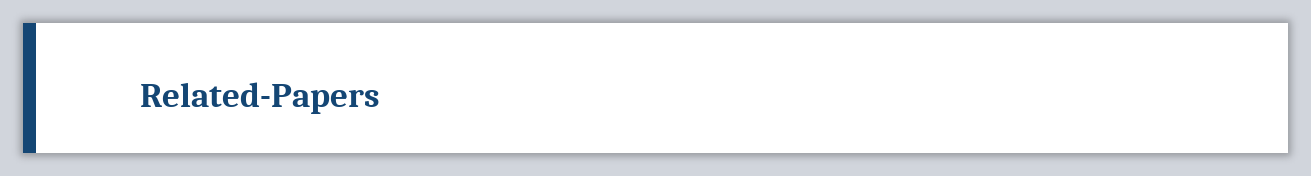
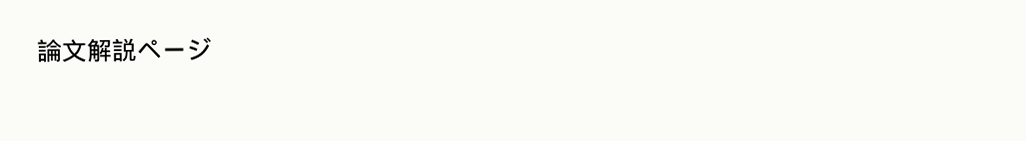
- Related-Papers
+ 論文解説ページ

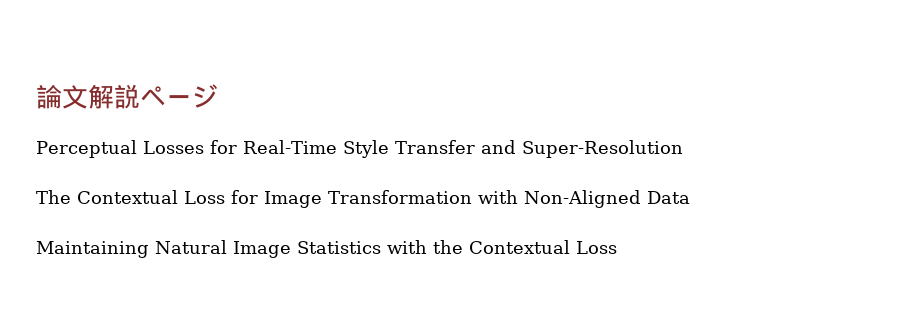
+ Perceptual Losses for Real-Time Style Transfer and Super-Resolution
+ The Contextual Loss for Image Transformation with Non-Aligned Data
+ Maintaining Natural Image Statistics with the Contextual Loss

